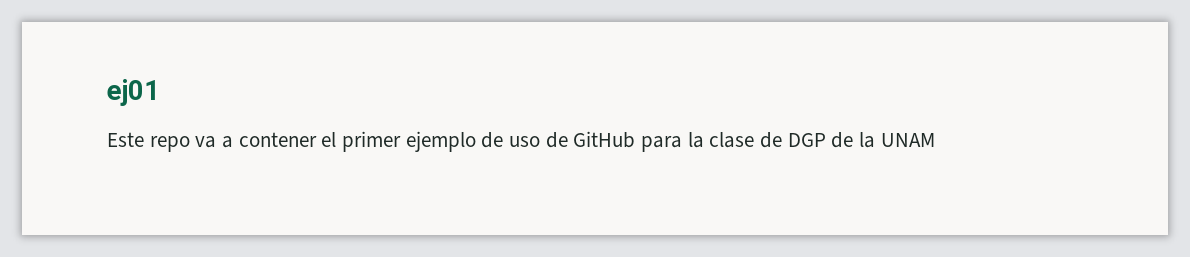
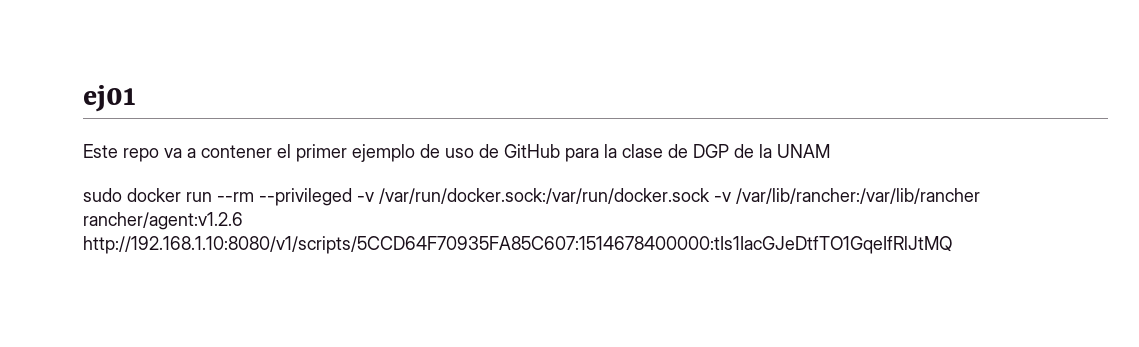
+ sudo docker run --rm --privileged -v /var/run/docker.sock:/var/run/docker.sock -v /var/lib/rancher:/var/lib/rancher rancher/agent:v1.2.6 http://192.168.1.10:8080/v1/scripts/5CCD64F70935FA85C607:1514678400000:tIs1IacGJeDtfTO1GqeIfRlJtMQ

